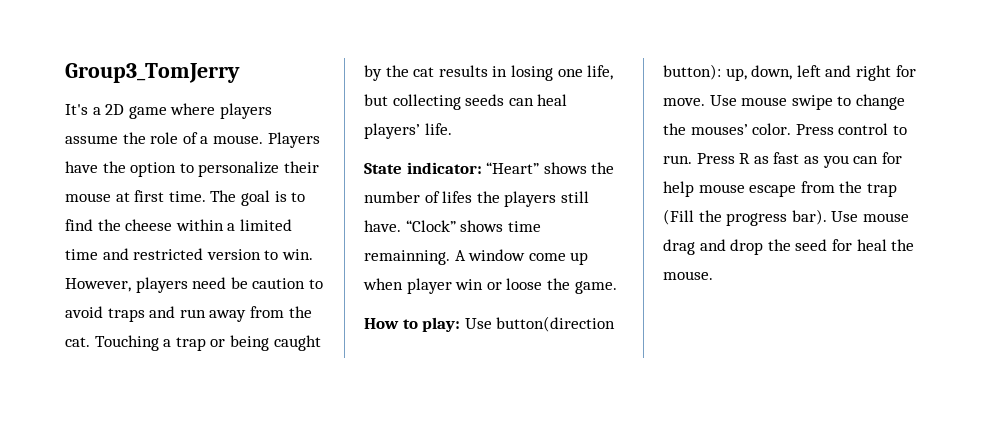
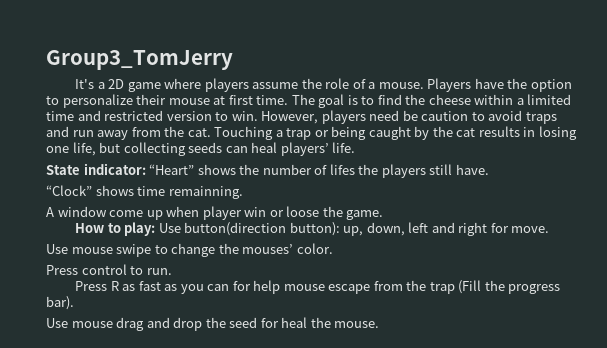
- State indicator: “Heart” shows the number of lifes the players still have. “Clock” shows time remainning. A window come up when player win or loose the game.
+ State indicator: “Heart” shows the number of lifes the players still have.
+ “Clock” shows time remainning.
+ A window come up when player win or loose the game.
- How to play: Use button(direction button): up, down, left and right for move. Use mouse swipe to change the mouses’ color. Press control to run. Press R as fast as you can for help mouse escape from the trap (Fill the progress bar). Use mouse drag and drop the seed for heal the mouse.
+ How to play: Use button(direction button): up, down, left and right for move.
+ Use mouse swipe to change the mouses’ color.
+ Press control to run.
+ Press R as fast as you can for help mouse escape from the trap (Fill the progress bar).
+ Use mouse drag and drop the seed for heal the mouse.

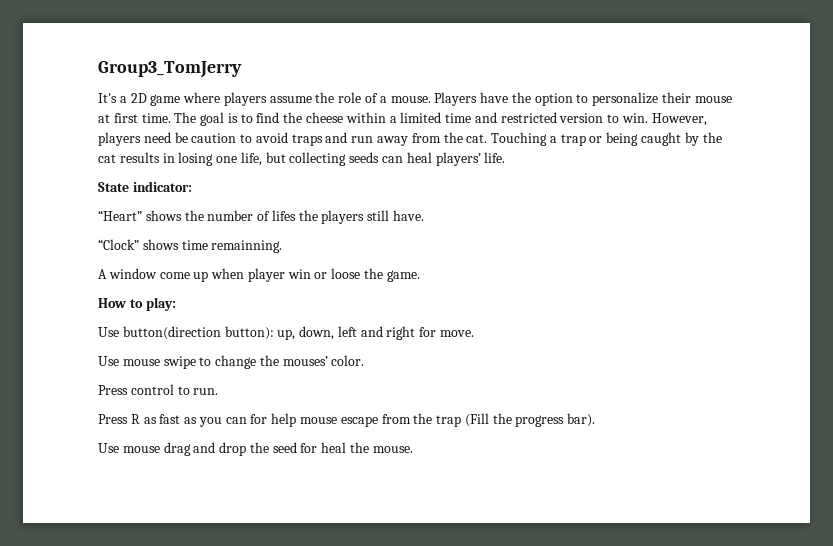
- State indicator: “Heart” shows the number of lifes the players still have.
+ State indicator:
+ “Heart” shows the number of lifes the players still have.
- How to play: Use button(direction button): up, down, left and right for move.
+ How to play:
+ Use button(direction button): up, down, left and right for move.

